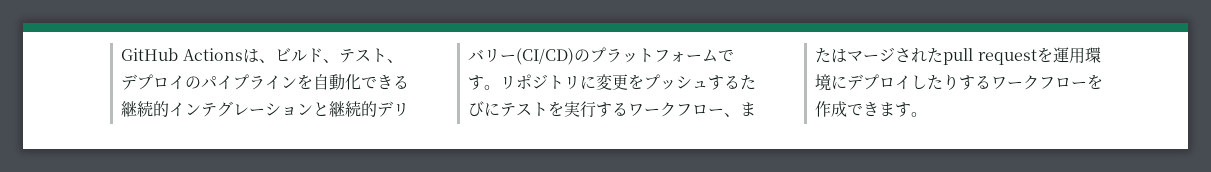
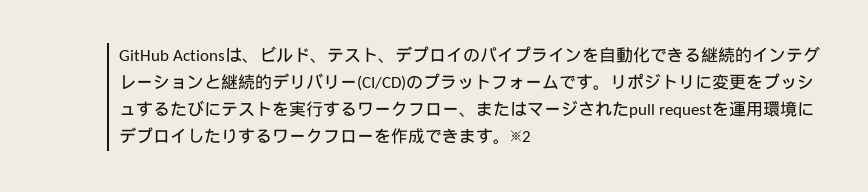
+ ※2

